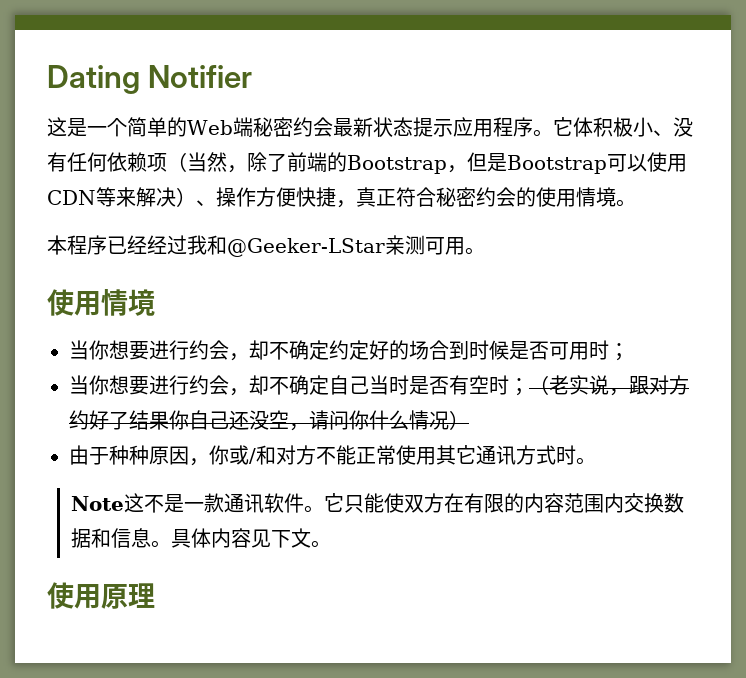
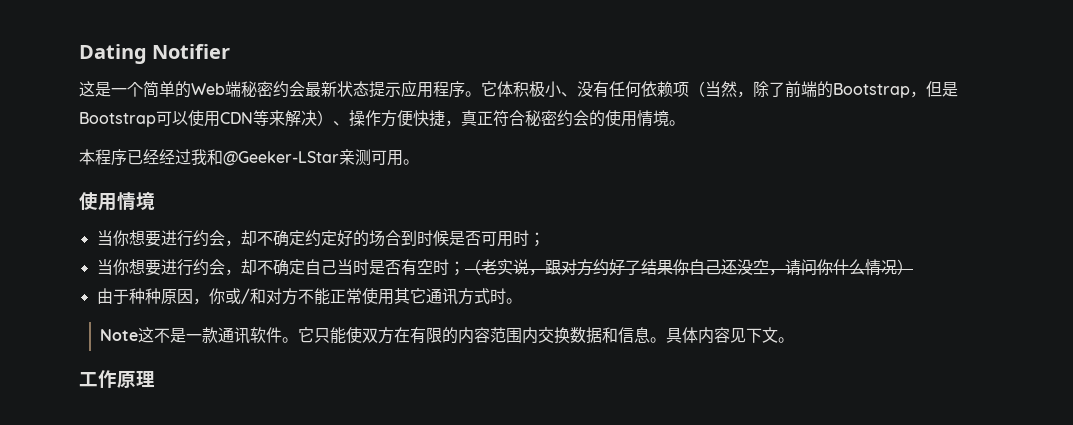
- 使用原理
+ 工作原理

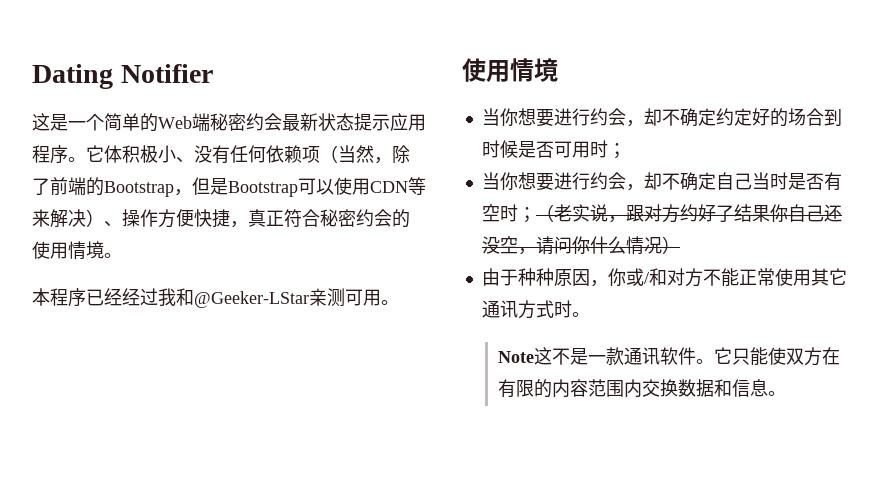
- 具体内容见下文。
- 工作原理

